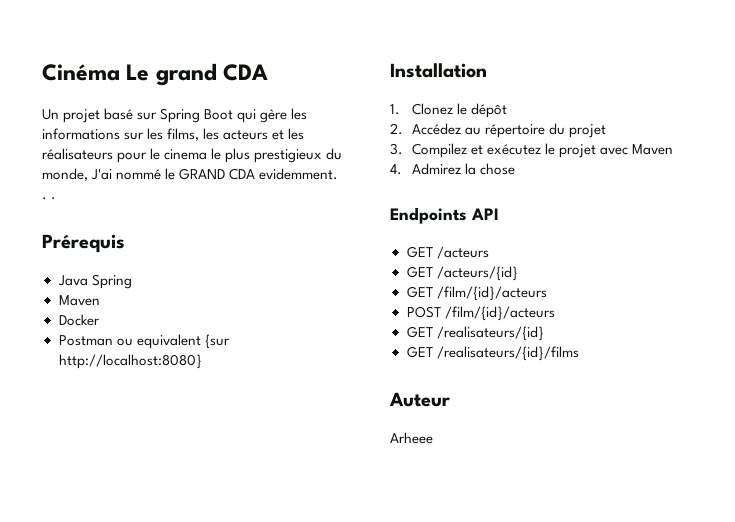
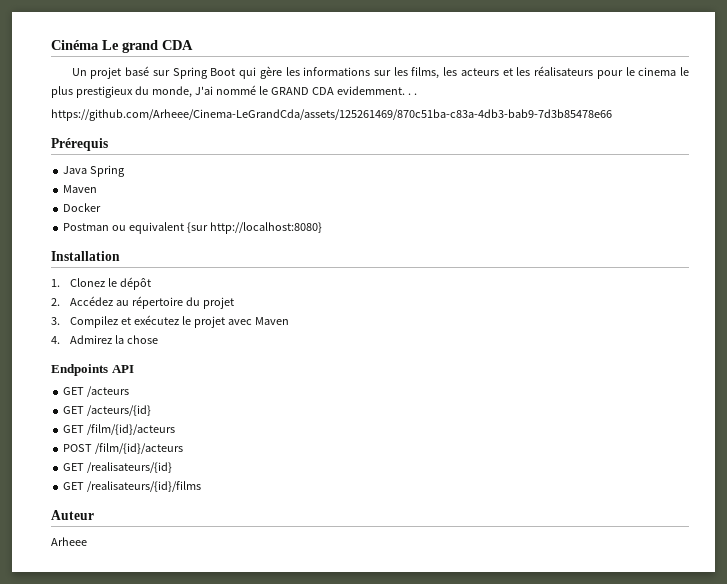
+ https://github.com/Arheee/Cinema-LeGrandCda/assets/125261469/870c51ba-c83a-4db3-bab9-7d3b85478e66

